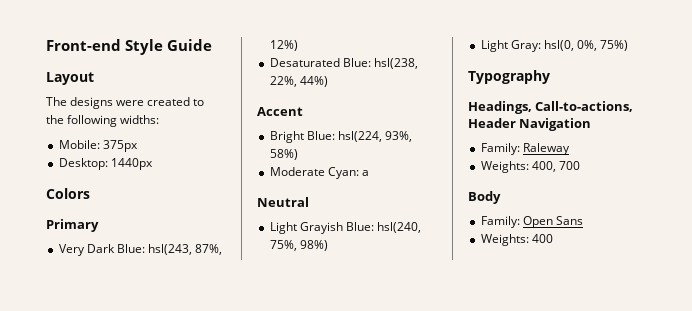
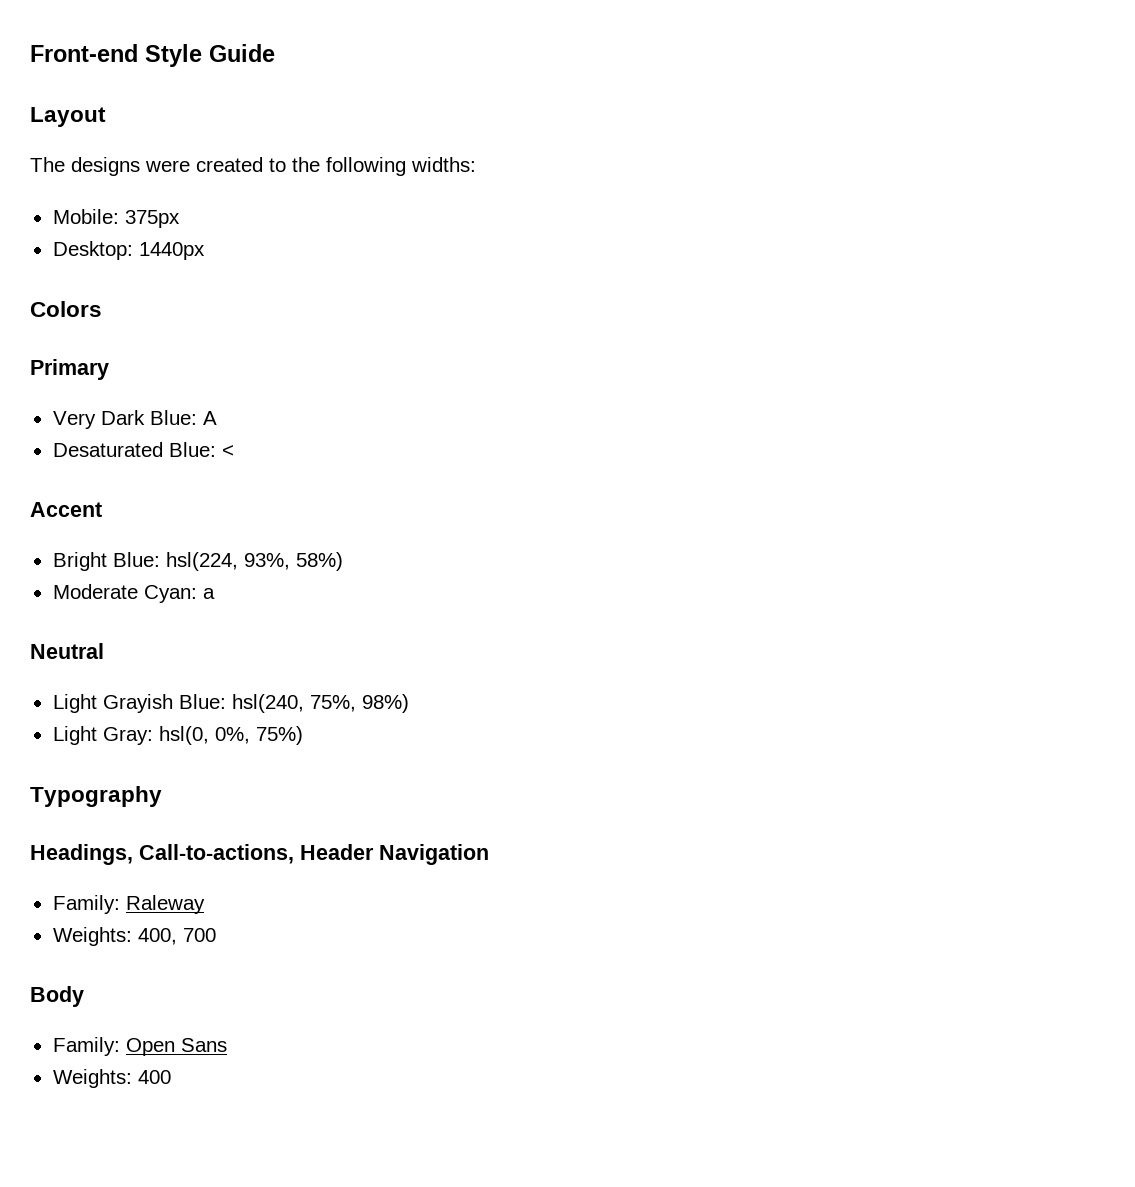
- Very Dark Blue: hsl(243, 87%, 12%)
+ Very Dark Blue: A
- Desaturated Blue: hsl(238, 22%, 44%)
+ Desaturated Blue: <

